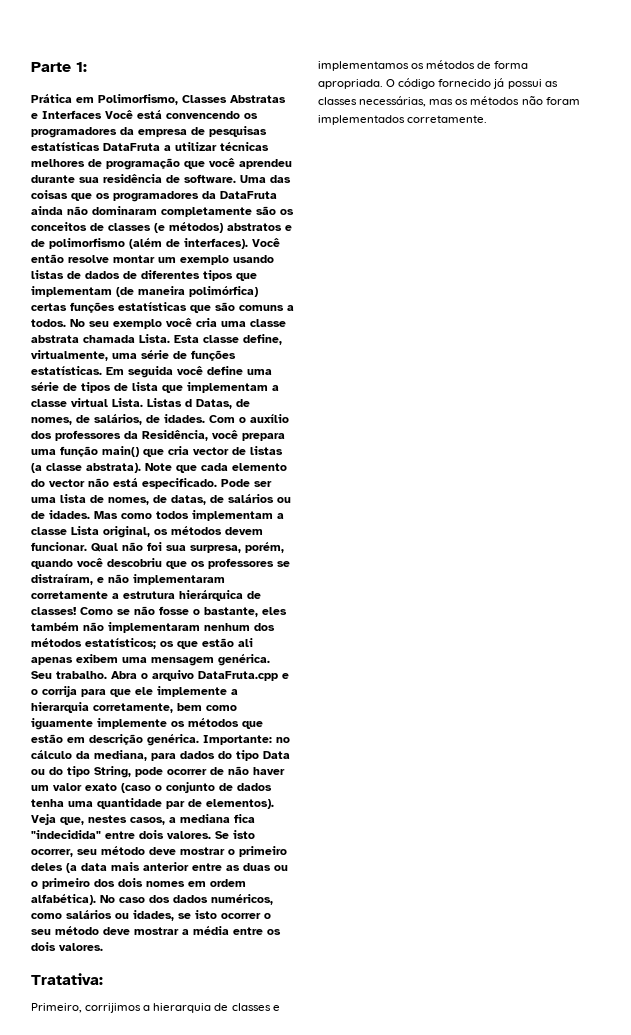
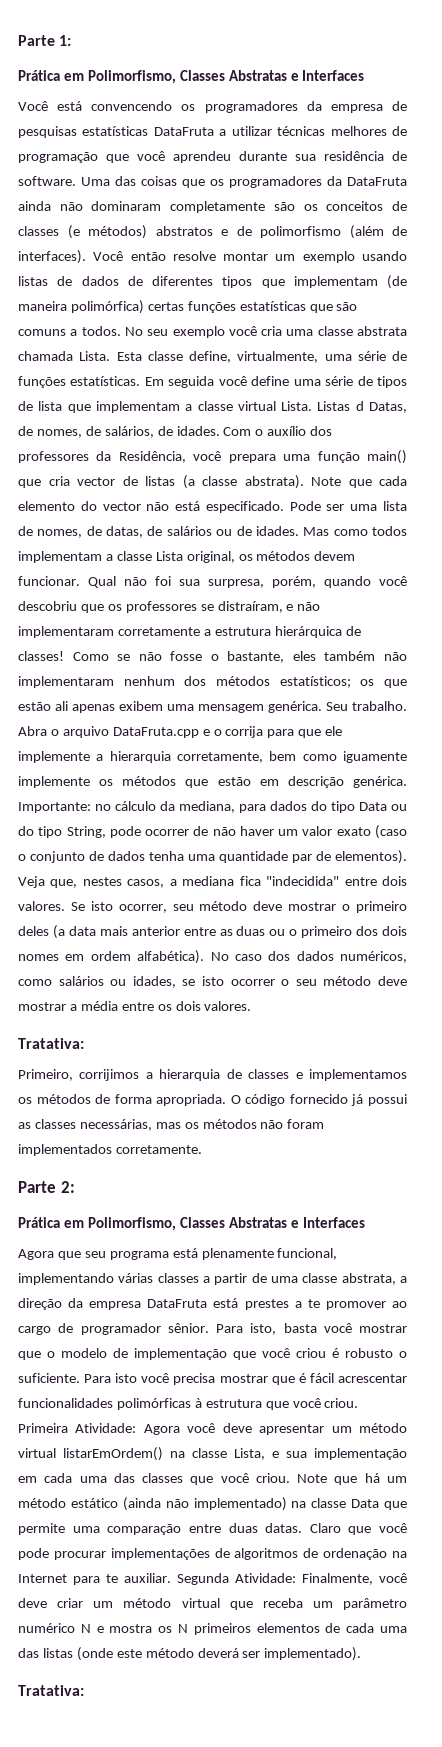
  Parte 1:
- Prática em Polimorfismo, Classes Abstratas e Interfaces Você está convencendo os programadores da empresa de pesquisas estatísticas DataFruta a utilizar técnicas melhores de programação que você aprendeu durante sua residência de software.
+ Prática em Polimorfismo, Classes Abstratas e Interfaces
+ Você está convencendo os programadores da empresa de pesquisas estatísticas DataFruta a utilizar técnicas melhores de programação que você aprendeu durante sua residência de software.
+ Parte 2:
+ Prática em Polimorfismo, Classes Abstratas e Interfaces
+ Agora que seu programa está plenamente funcional, implementando várias classes a partir de uma classe abstrata, a direção da empresa DataFruta está prestes a te promover ao cargo de programador sênior. Para isto, basta você mostrar que o modelo de implementação que você criou é robusto o suficiente. Para isto você precisa mostrar que é fácil acrescentar funcionalidades polimórficas à estrutura que você criou. Primeira Atividade: Agora você deve apresentar um método virtual listarEmOrdem() na classe Lista, e sua implementação em cada uma das classes que você criou. Note que há um método estático (ainda não implementado) na classe Data que permite uma comparação entre duas datas. Claro que você pode procurar implementações de algoritmos de ordenação na Internet para te auxiliar. Segunda Atividade: Finalmente, você deve criar um método virtual que receba um parâmetro numérico N e mostra os N primeiros elementos de cada uma das listas (onde este método deverá ser implementado).
+ Tratativa:

